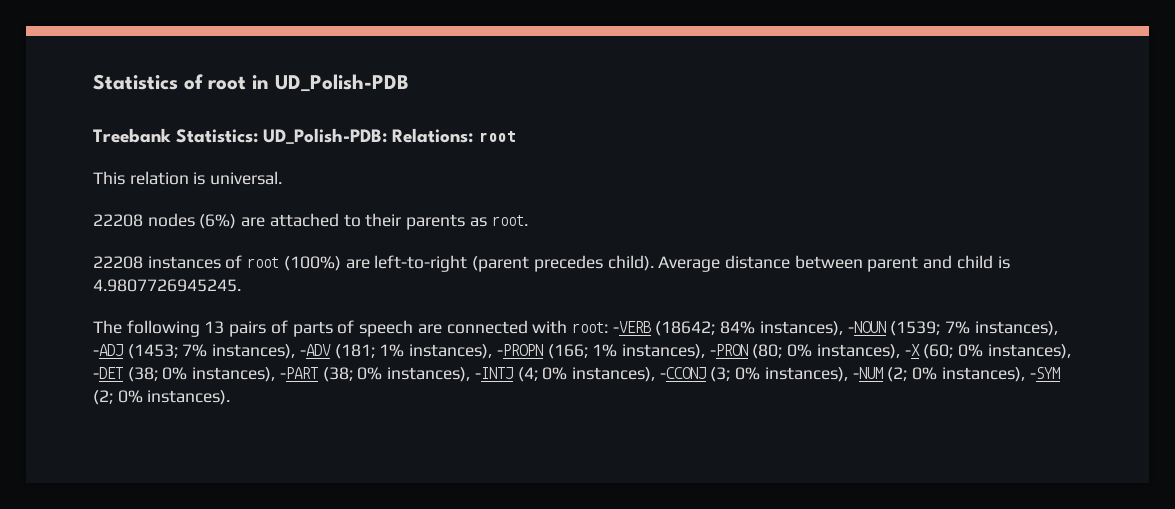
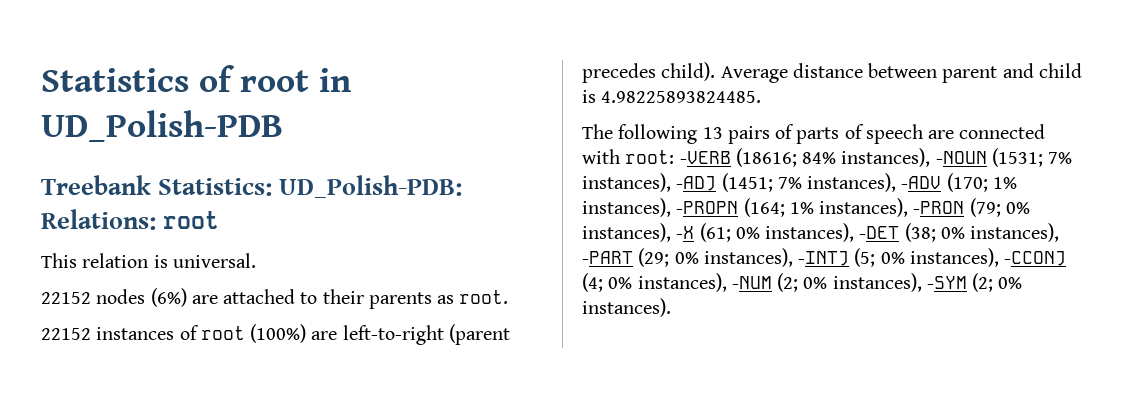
- 22208 nodes (6%) are attached to their parents as root.
+ 22152 nodes (6%) are attached to their parents as root.
- 22208 instances of root (100%) are left-to-right (parent precedes child).
+ 22152 instances of root (100%) are left-to-right (parent precedes child).
- Average distance between parent and child is 4.9807726945245.
+ Average distance between parent and child is 4.98225893824485.
- The following 13 pairs of parts of speech are connected with root: -VERB (18642; 84% instances), -NOUN (1539; 7% instances), -ADJ (1453; 7% instances), -ADV (181; 1% instances), -PROPN (166; 1% instances), -PRON (80; 0% instances), -X (60; 0% instances), -DET (38; 0% instances), -PART (38; 0% instances), -INTJ (4; 0% instances), -CCONJ (3; 0% instances), -NUM (2; 0% instances), -SYM (2; 0% instances).
+ The following 13 pairs of parts of speech are connected with root: -VERB (18616; 84% instances), -NOUN (1531; 7% instances), -ADJ (1451; 7% instances), -ADV (170; 1% instances), -PROPN (164; 1% instances), -PRON (79; 0% instances), -X (61; 0% instances), -DET (38; 0% instances), -PART (29; 0% instances), -INTJ (5; 0% instances), -CCONJ (4; 0% instances), -NUM (2; 0% instances), -SYM (2; 0% instances).

